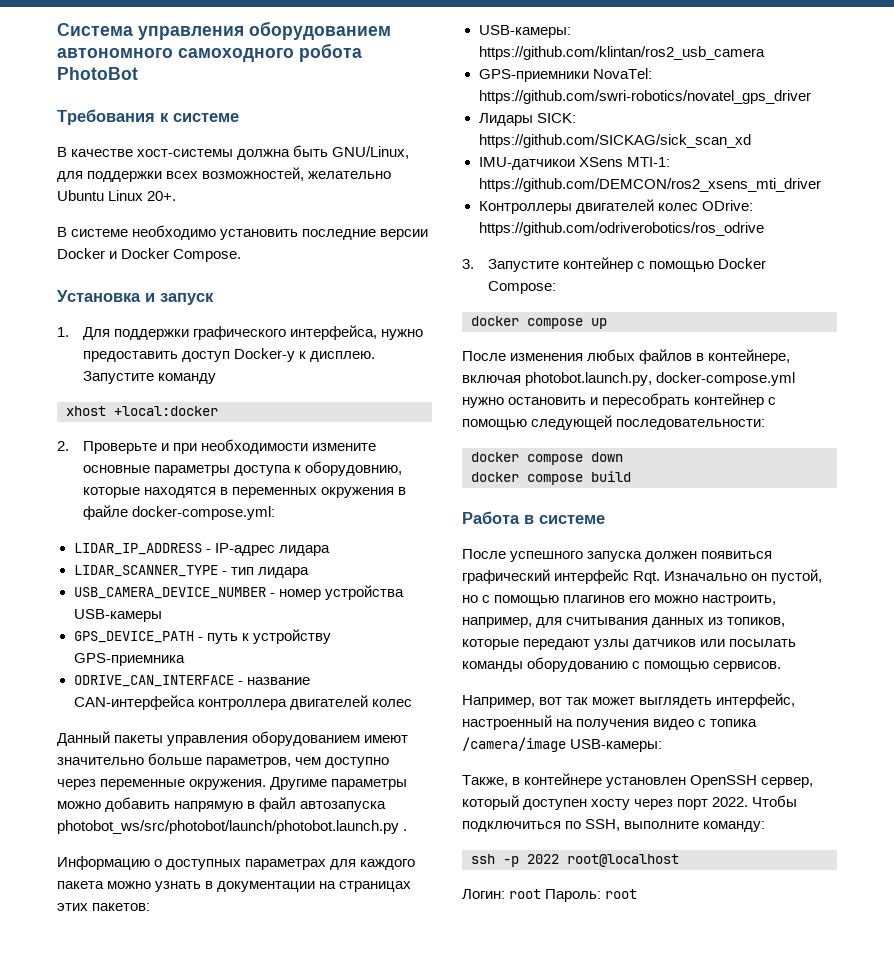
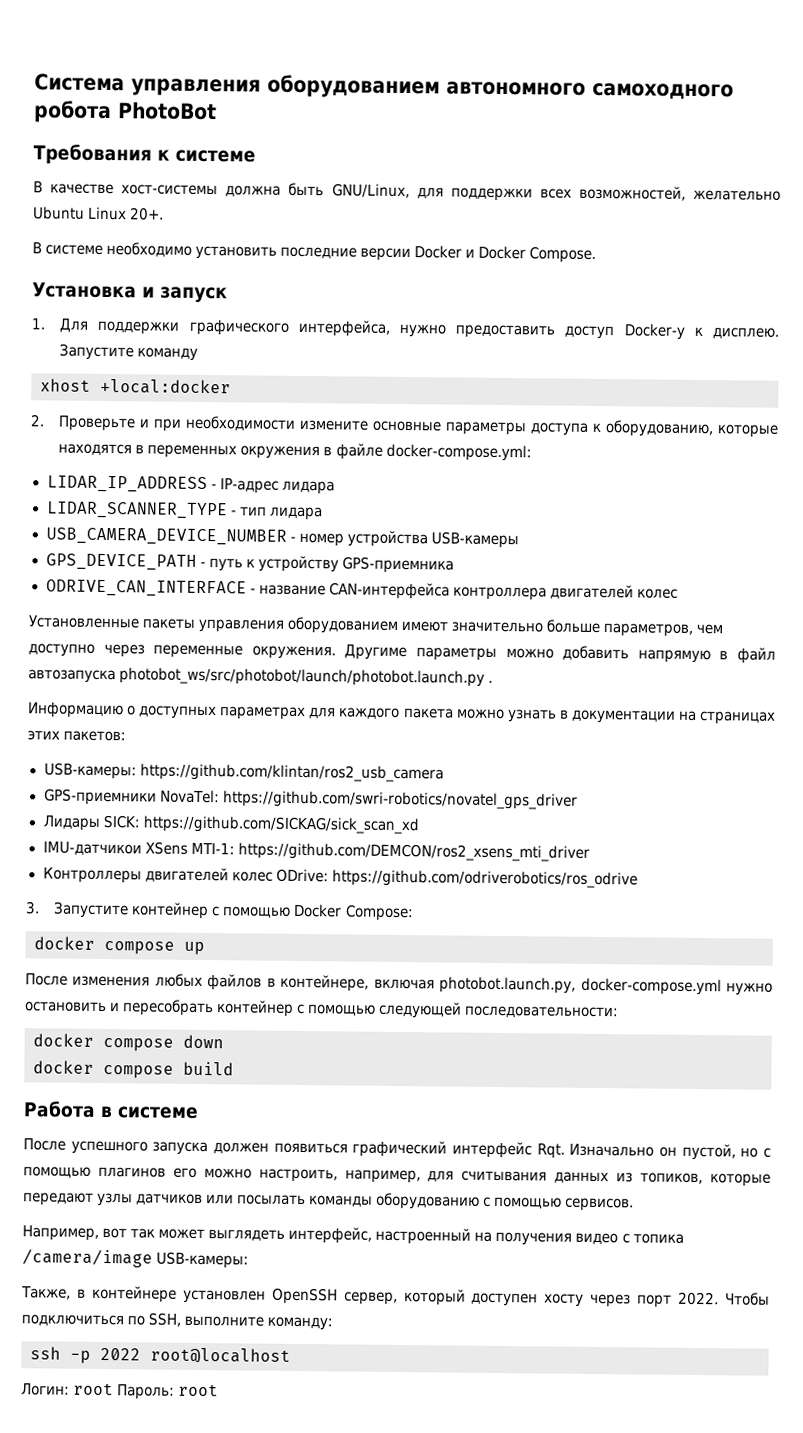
- 2. Проверьте и при необходимости измените основные параметры доступа к оборудовнию, которые находятся в переменных окружения в файле docker-compose.yml:
+ 2. Проверьте и при необходимости измените основные параметры доступа к оборудованию, которые находятся в переменных окружения в файле docker-compose.yml:
- Данный пакеты управления оборудованием имеют значительно больше параметров, чем доступно через переменные окружения.
+ Установленные пакеты управления оборудованием имеют значительно больше параметров, чем доступно через переменные окружения.

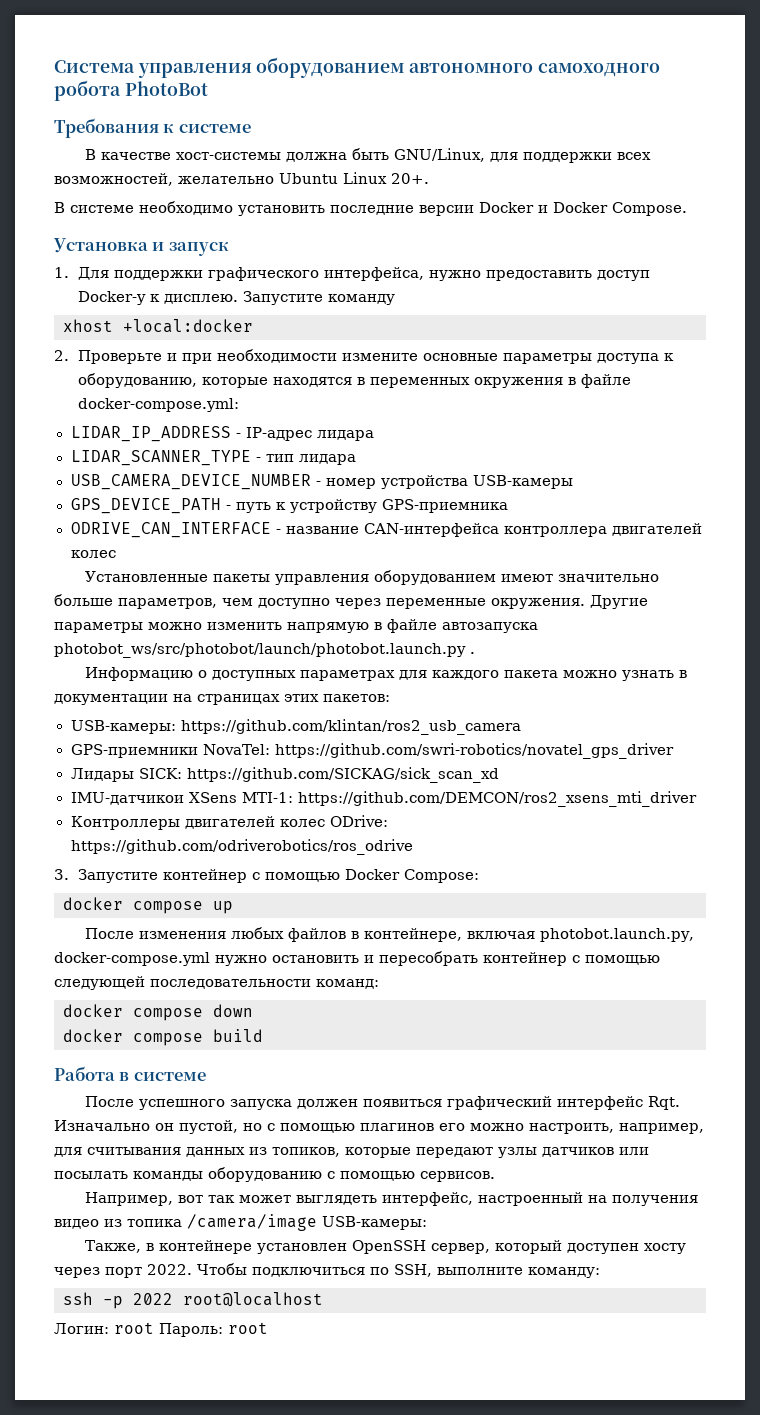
- Другиме параметры можно добавить напрямую в файл автозапуска photobot_ws/src/photobot/launch/photobot.launch.py .
+ Другие параметры можно изменить напрямую в файле автозапуска photobot_ws/src/photobot/launch/photobot.launch.py .
- После изменения любых файлов в контейнере, включая photobot.launch.py, docker-compose.yml нужно остановить и пересобрать контейнер с помощью следующей последовательности:
+ После изменения любых файлов в контейнере, включая photobot.launch.py, docker-compose.yml нужно остановить и пересобрать контейнер с помощью следующей последовательности команд:
- Например, вот так может выглядеть интерфейс, настроенный на получения видео с топика /camera/image USB-камеры:
+ Например, вот так может выглядеть интерфейс, настроенный на получения видео из топика /camera/image USB-камеры:

